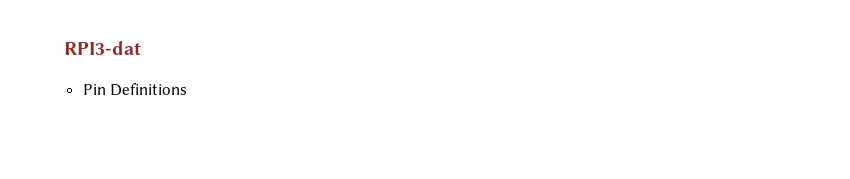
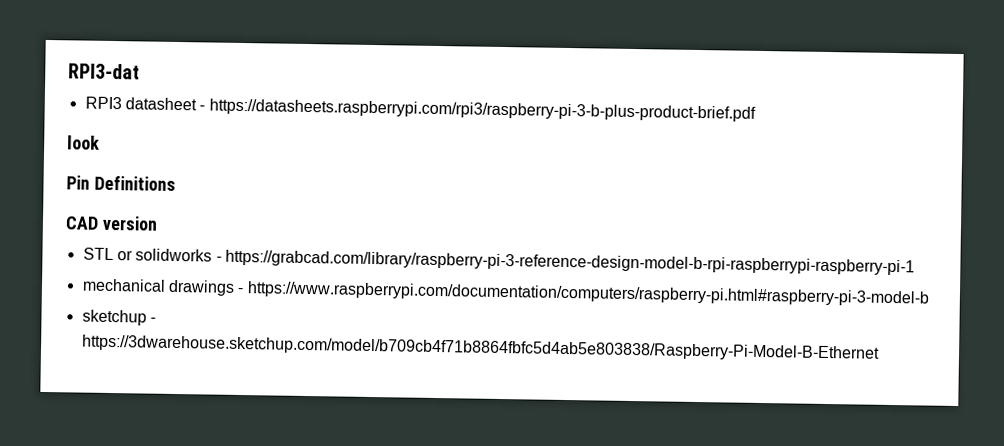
+ RPI3 datasheet - https://datasheets.raspberrypi.com/rpi3/raspberry-pi-3-b-plus-product-brief.pdf
+ look
  Pin Definitions
+ CAD version
+ STL or solidworks - https://grabcad.com/library/raspberry-pi-3-reference-design-model-b-rpi-raspberrypi-raspberry-pi-1
+ mechanical drawings - https://www.raspberrypi.com/documentation/computers/raspberry-pi.html#raspberry-pi-3-model-b
+ sketchup - https://3dwarehouse.sketchup.com/model/b709cb4f71b8864fbfc5d4ab5e803838/Raspberry-Pi-Model-B-Ethernet

